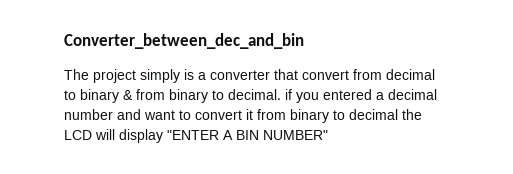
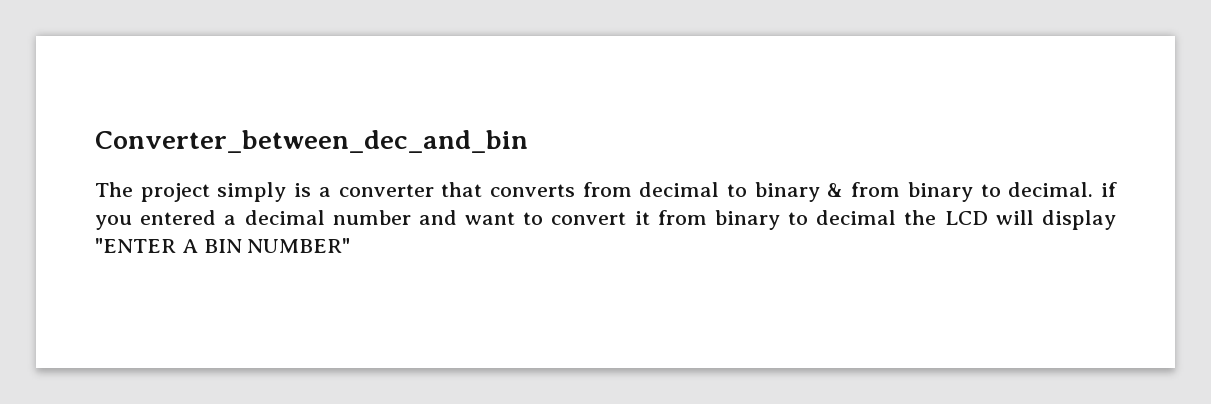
- The project simply is a converter that convert from decimal to binary & from binary to decimal. if you entered a decimal number and want to convert it from binary to decimal the LCD will display "ENTER A BIN NUMBER"
+ The project simply is a converter that converts from decimal to binary & from binary to decimal. if you entered a decimal number and want to convert it from binary to decimal the LCD will display "ENTER A BIN NUMBER"

